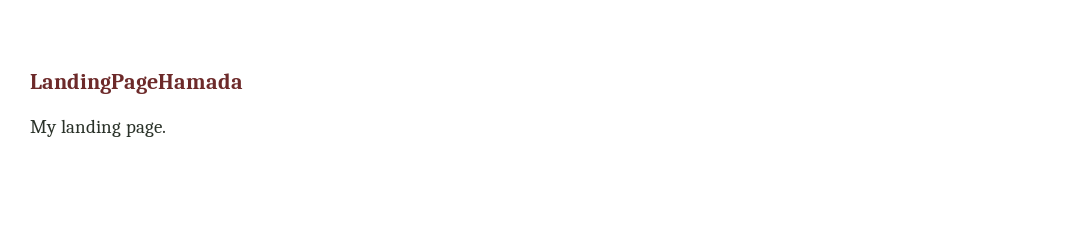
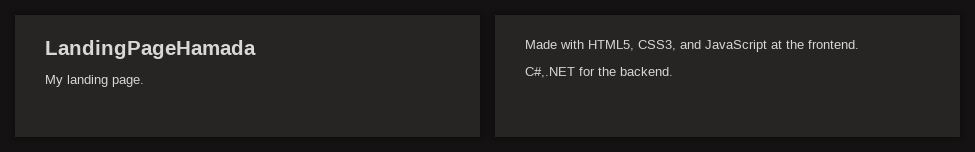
+ Made with HTML5, CSS3, and JavaScript at the frontend.
+ C#,.NET for the backend.

